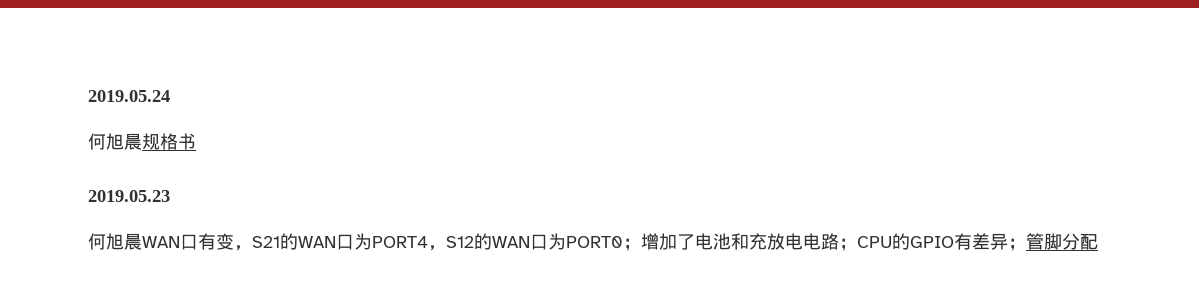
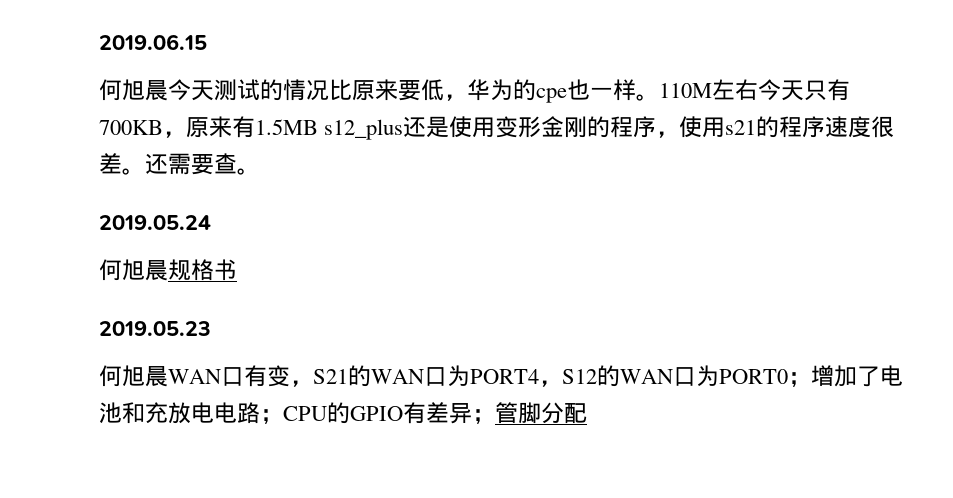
+ 2019.06.15
+ 何旭晨今天测试的情况比原来要低，华为的cpe也一样。110M左右今天只有700KB，原来有1.5MB s12_plus还是使用变形金刚的程序，使用s21的程序速度很差。还需要查。

